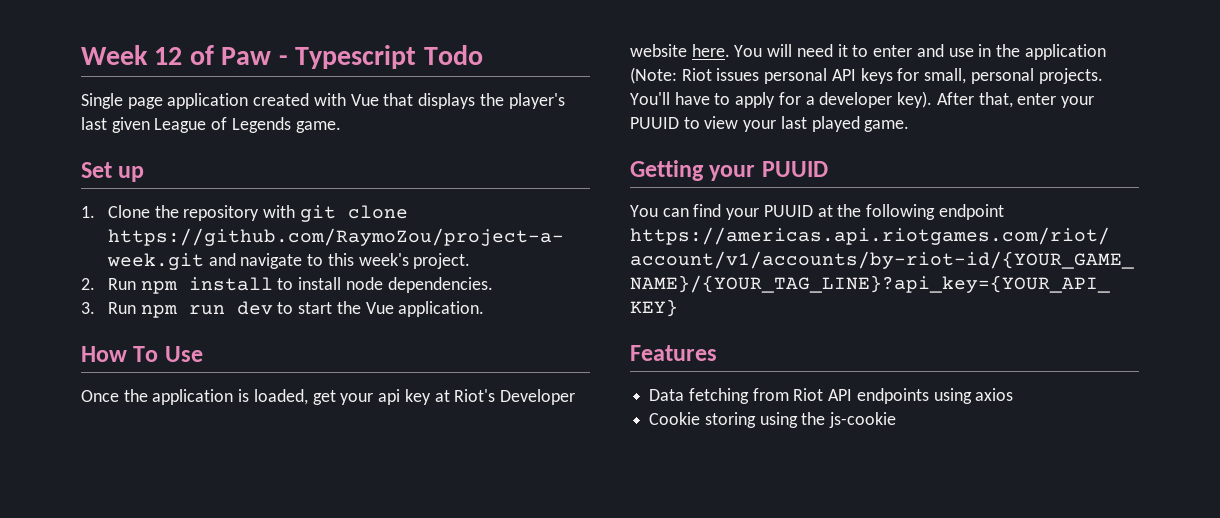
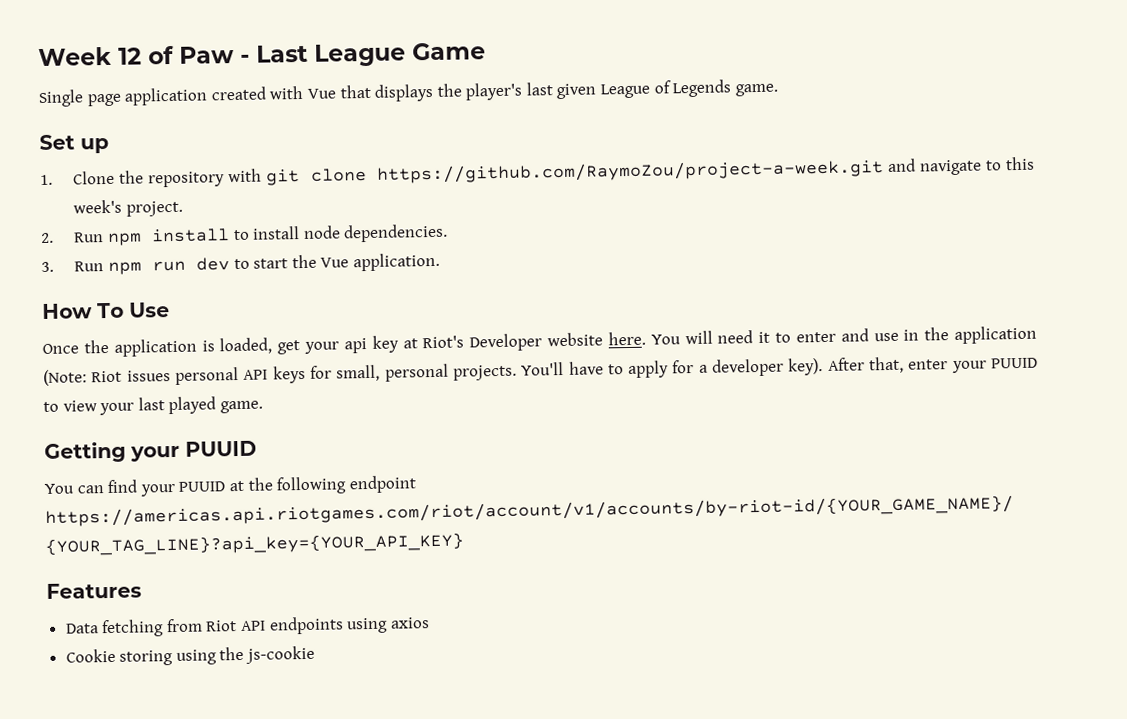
- Week 12 of Paw - Typescript Todo
+ Week 12 of Paw - Last League Game

